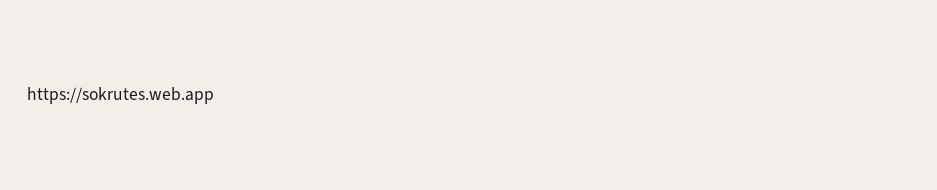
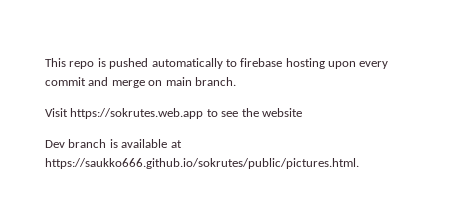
- https://sokrutes.web.app
+ This repo is pushed automatically to firebase hosting upon every commit and merge on main branch.
+ Visit https://sokrutes.web.app to see the website
+ Dev branch is available at https://saukko666.github.io/sokrutes/public/pictures.html.

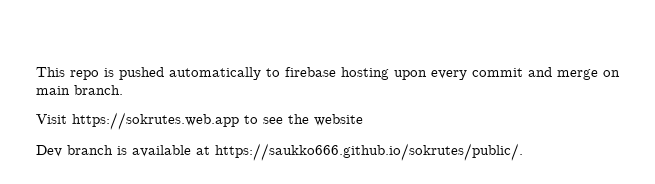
- Dev branch is available at https://saukko666.github.io/sokrutes/public/pictures.html.
+ Dev branch is available at https://saukko666.github.io/sokrutes/public/.

